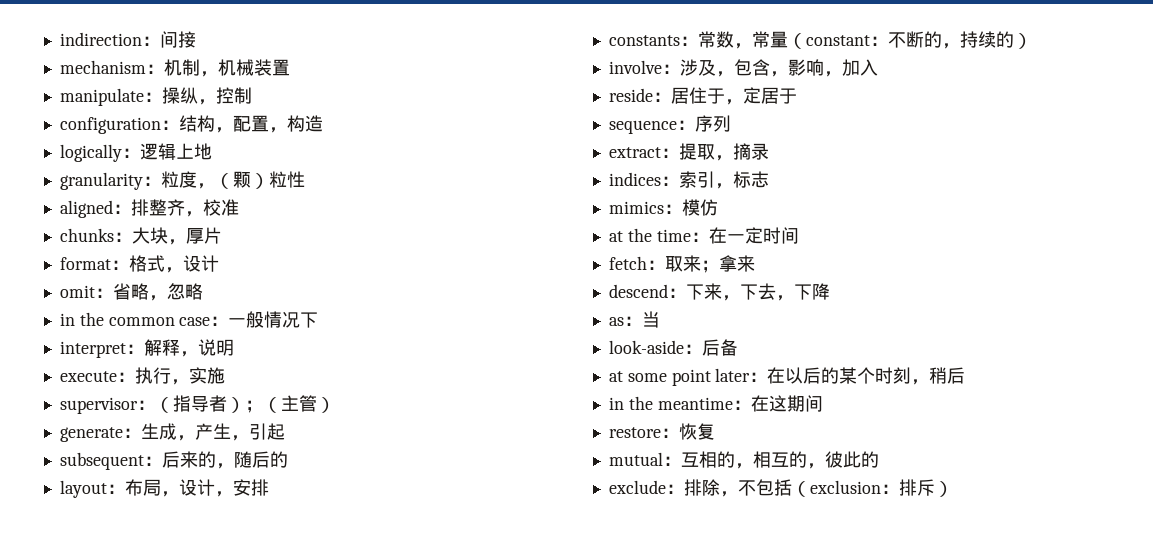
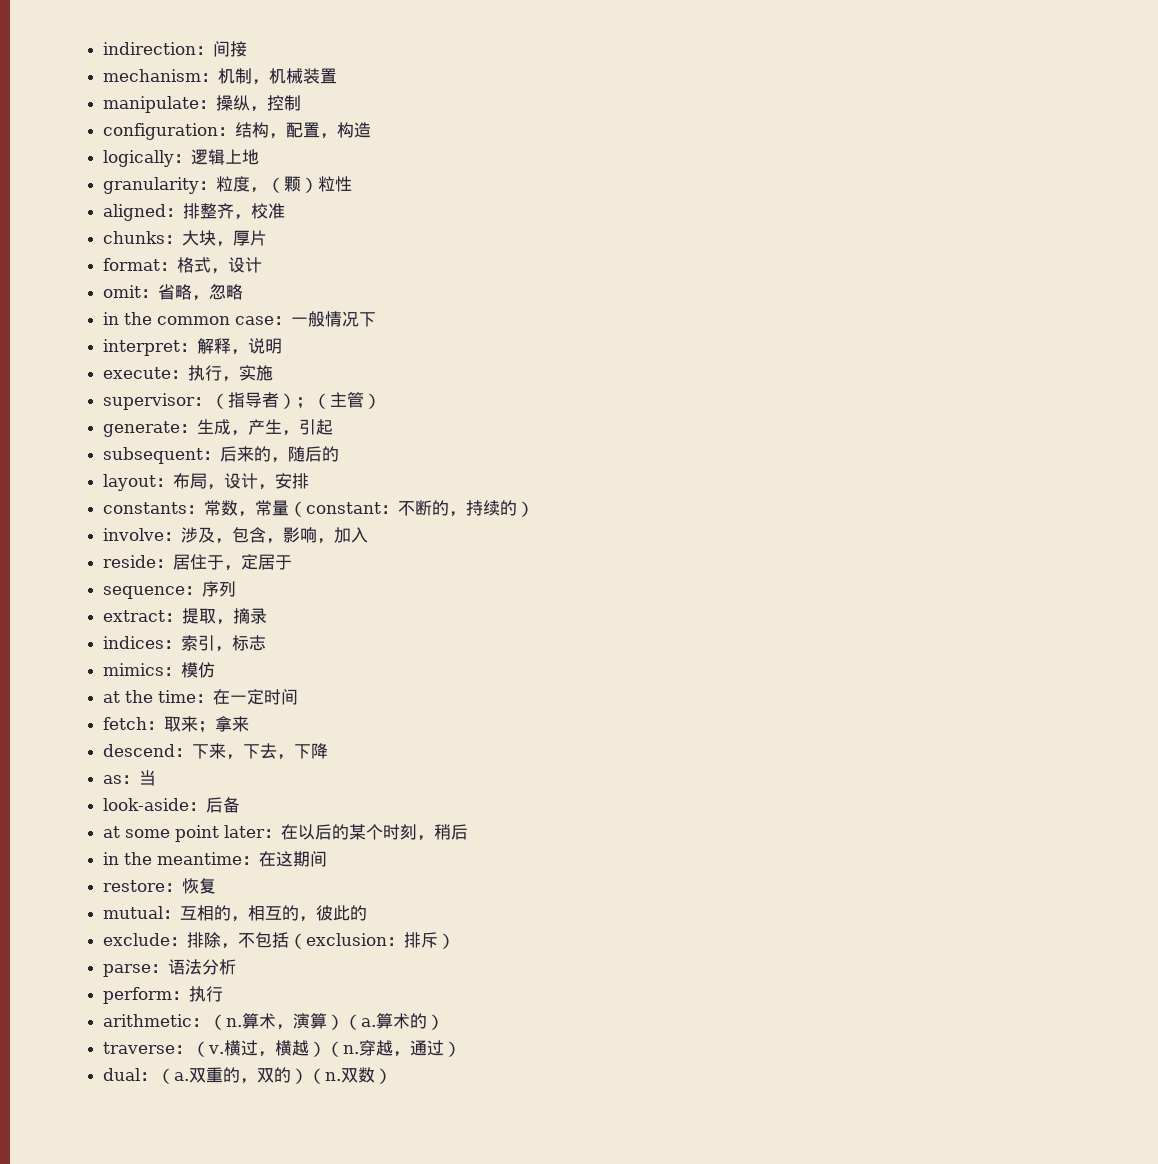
+ parse：语法分析
+ perform：执行
+ arithmetic：（n.算术，演算）（a.算术的）
+ traverse：（v.横过，横越）（n.穿越，通过）
+ dual：（a.双重的，双的）（n.双数）

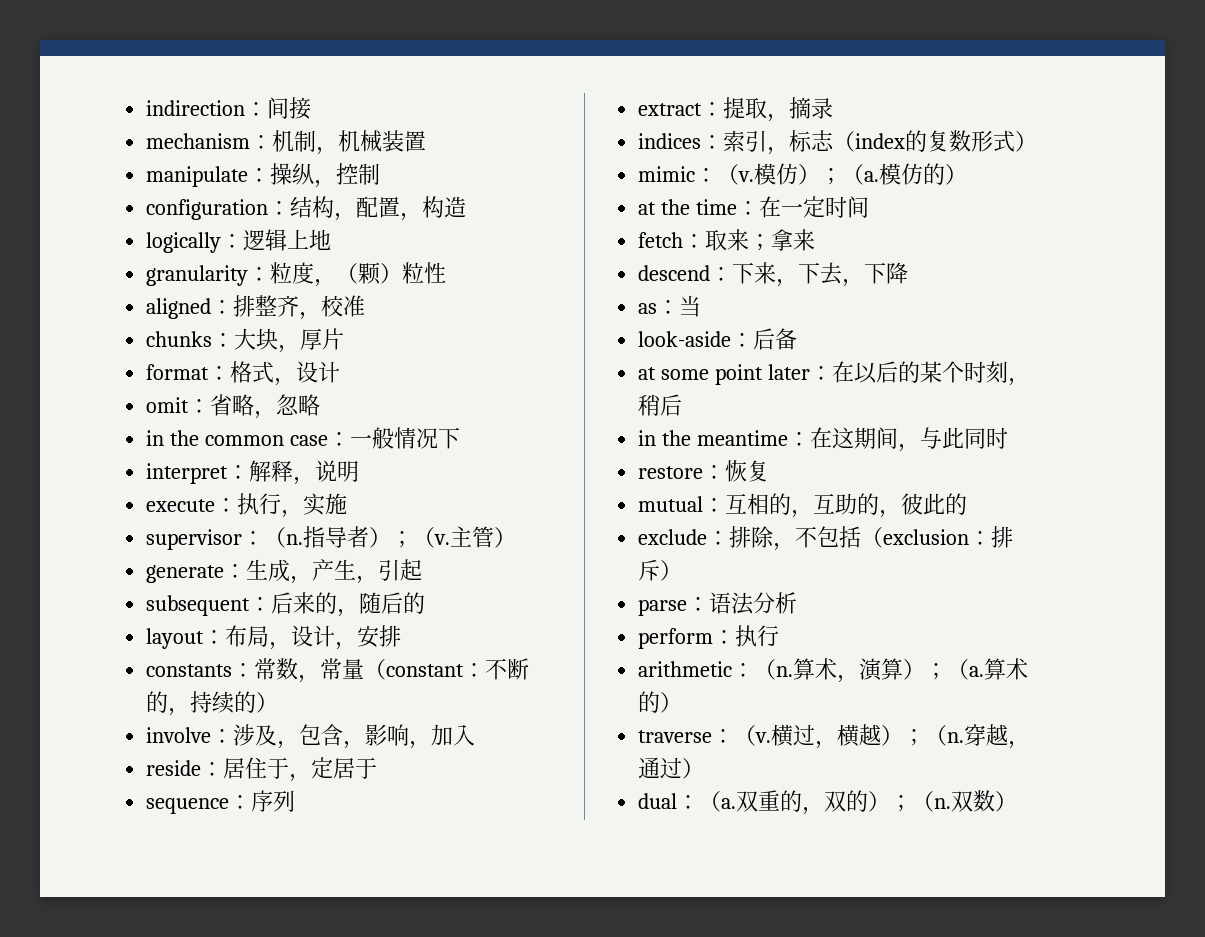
- supervisor：（指导者）；（主管）
+ supervisor：（n.指导者）；（v.主管）
- indices：索引，标志
- mimics：模仿
+ indices：索引，标志（index的复数形式）
+ mimic：（v.模仿）；（a.模仿的）
- in the meantime：在这期间
+ in the meantime：在这期间，与此同时
- mutual：互相的，相互的，彼此的
+ mutual：互相的，互助的，彼此的
- 算术，演算）（a.
+ 算术，演算）；（a.
- 横过，横越）（n.
+ 横过，横越）；（n.
- 双重的，双的）（n.
+ 双重的，双的）；（n.

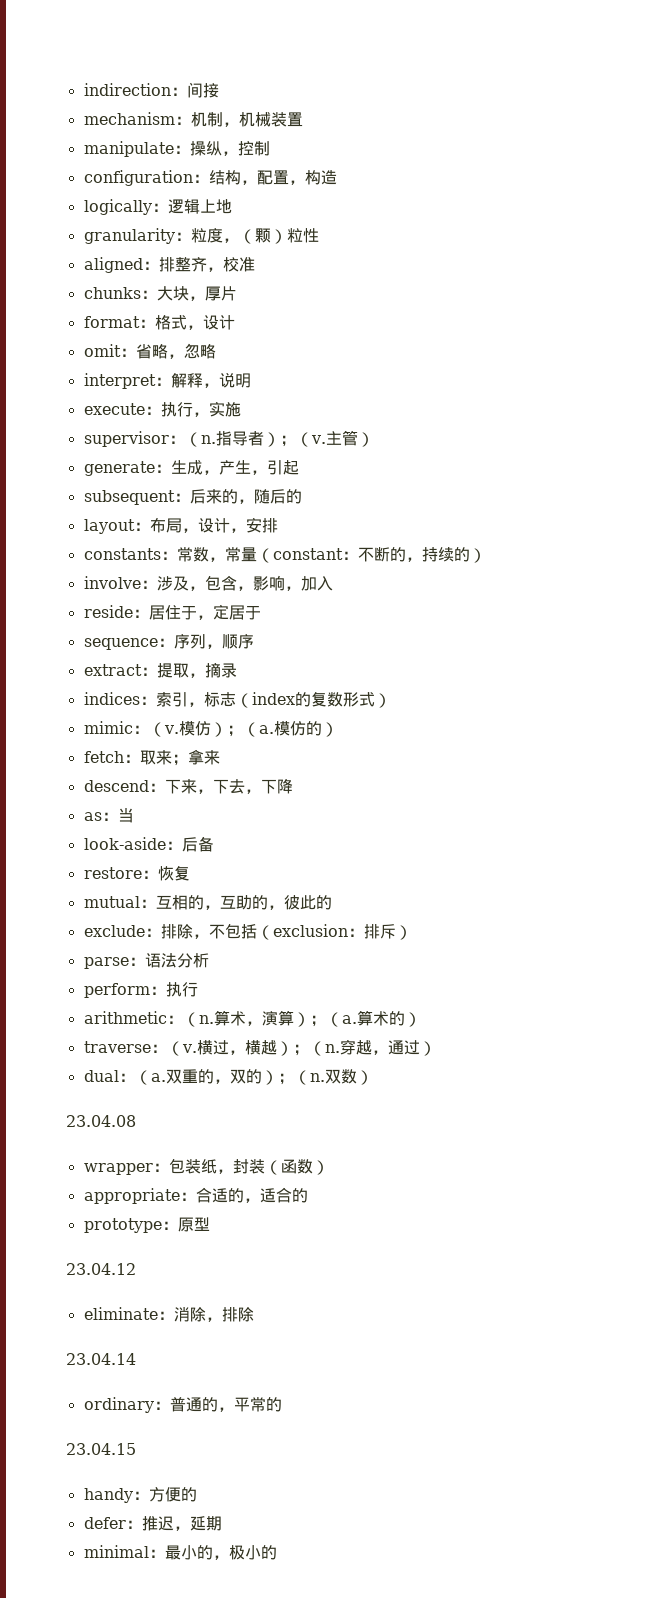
- in the common case：一般情况下
- sequence：序列
+ sequence：序列，顺序
- at the time：在一定时间
- at some point later：在以后的某个时刻，稍后
- in the meantime：在这期间，与此同时
+ 23.04.08
+ wrapper：包装纸，封装（函数）
+ appropriate：合适的，适合的
+ prototype：原型
+ 23.04.12
+ eliminate：消除，排除
+ 23.04.14
+ ordinary：普通的，平常的
+ 23.04.15
+ handy：方便的
+ defer：推迟，延期
+ minimal：最小的，极小的

